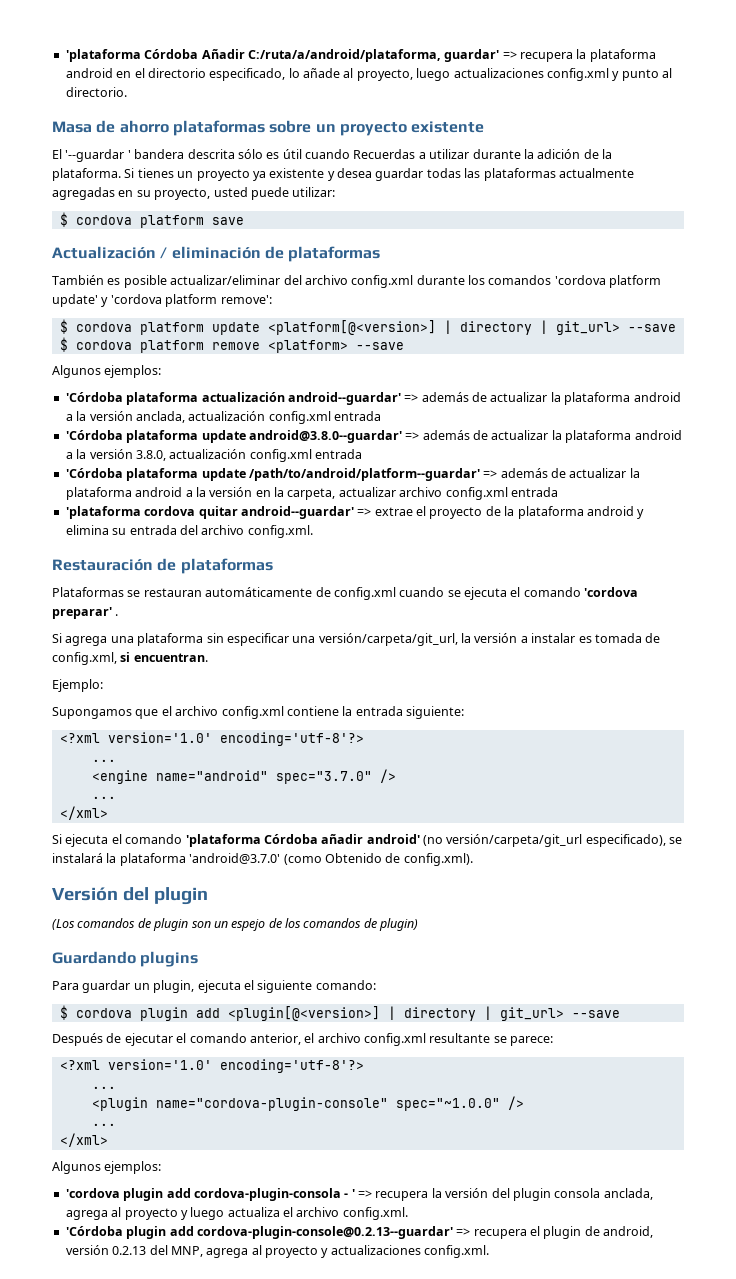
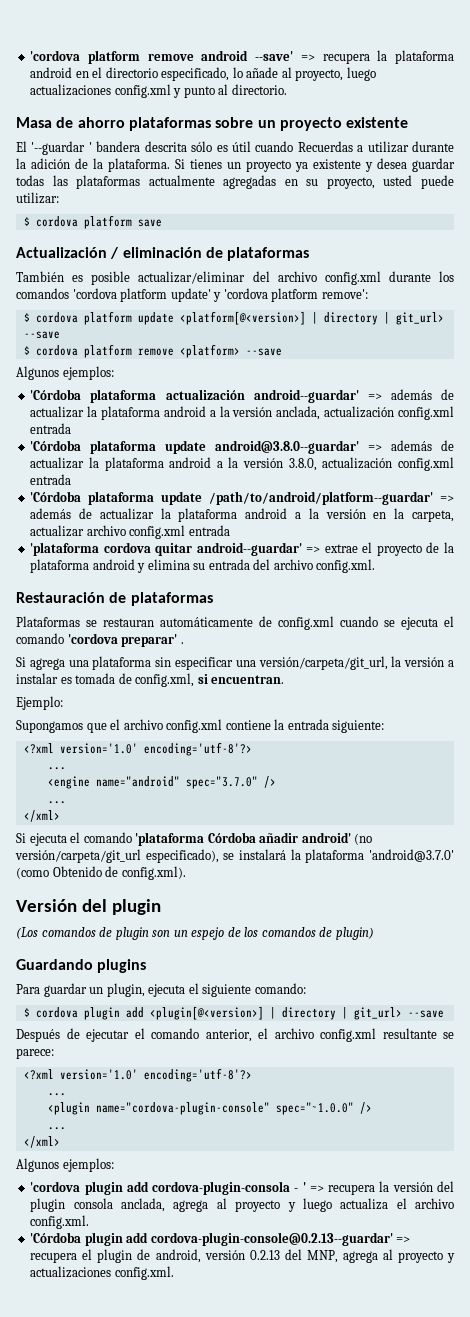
- 'plataforma Córdoba Añadir C:/ruta/a/android/plataforma, guardar' => recupera la plataforma android en el directorio especificado, lo añade al proyecto, luego actualizaciones config.xml y punto al directorio.
+ 'cordova platform remove android --save' => recupera la plataforma android en el directorio especificado, lo añade al proyecto, luego actualizaciones config.xml y punto al directorio.

